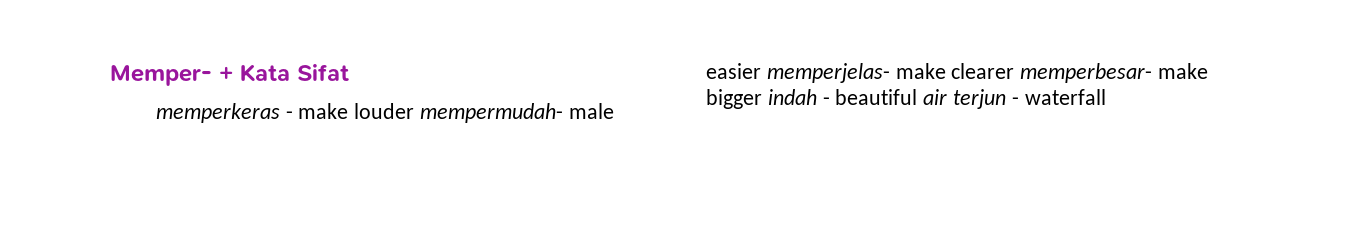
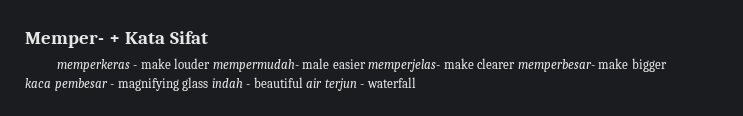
- memperkeras - make louder mempermudah- male easier memperjelas- make clearer memperbesar- make bigger indah - beautiful air terjun - waterfall
+ memperkeras - make louder mempermudah- male easier memperjelas- make clearer memperbesar- make bigger kaca pembesar - magnifying glass indah - beautiful air terjun - waterfall

